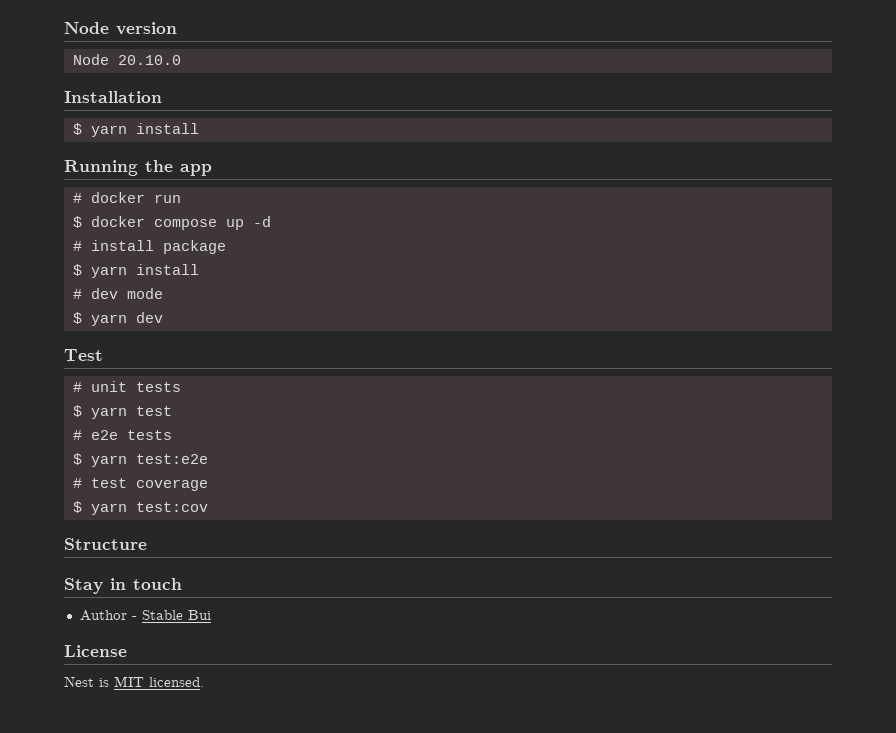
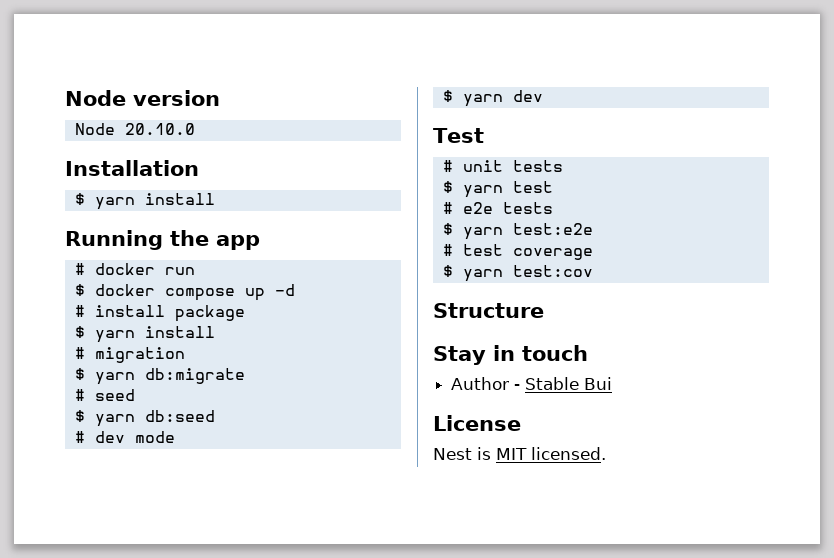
+ # migration
+ $ yarn db:migrate
+ # seed
+ $ yarn db:seed

